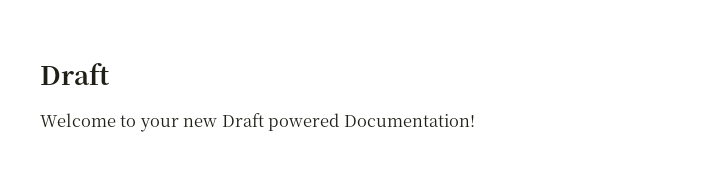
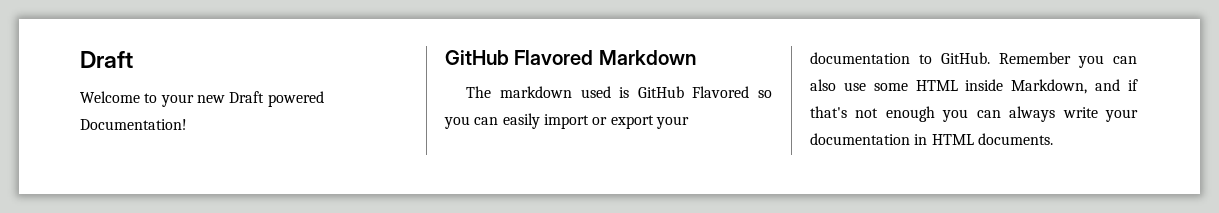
+ GitHub Flavored Markdown
+ The markdown used is GitHub Flavored so you can easily import or export your documentation to GitHub. Remember you can also use some HTML inside Markdown, and if that's not enough you can always write your documentation in HTML documents.

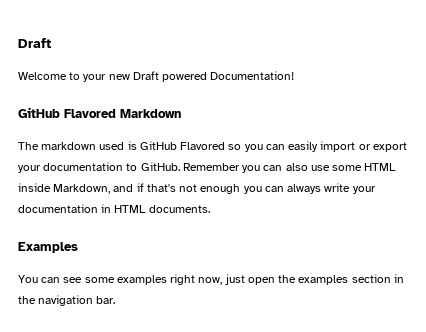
+ Examples
+ You can see some examples right now, just open the examples section in the navigation bar.

